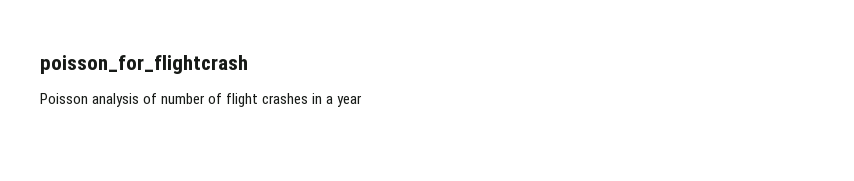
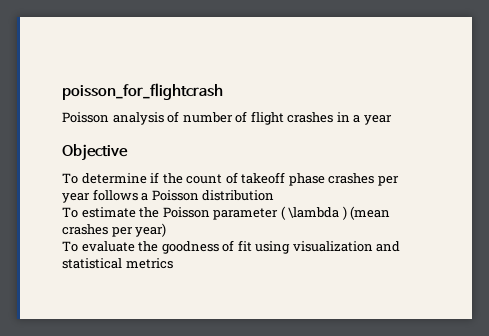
+ Objective
+ To determine if the count of takeoff phase crashes per year follows a Poisson distribution
+ To estimate the Poisson parameter ( \lambda ) (mean crashes per year)
+ To evaluate the goodness of fit using visualization and statistical metrics

